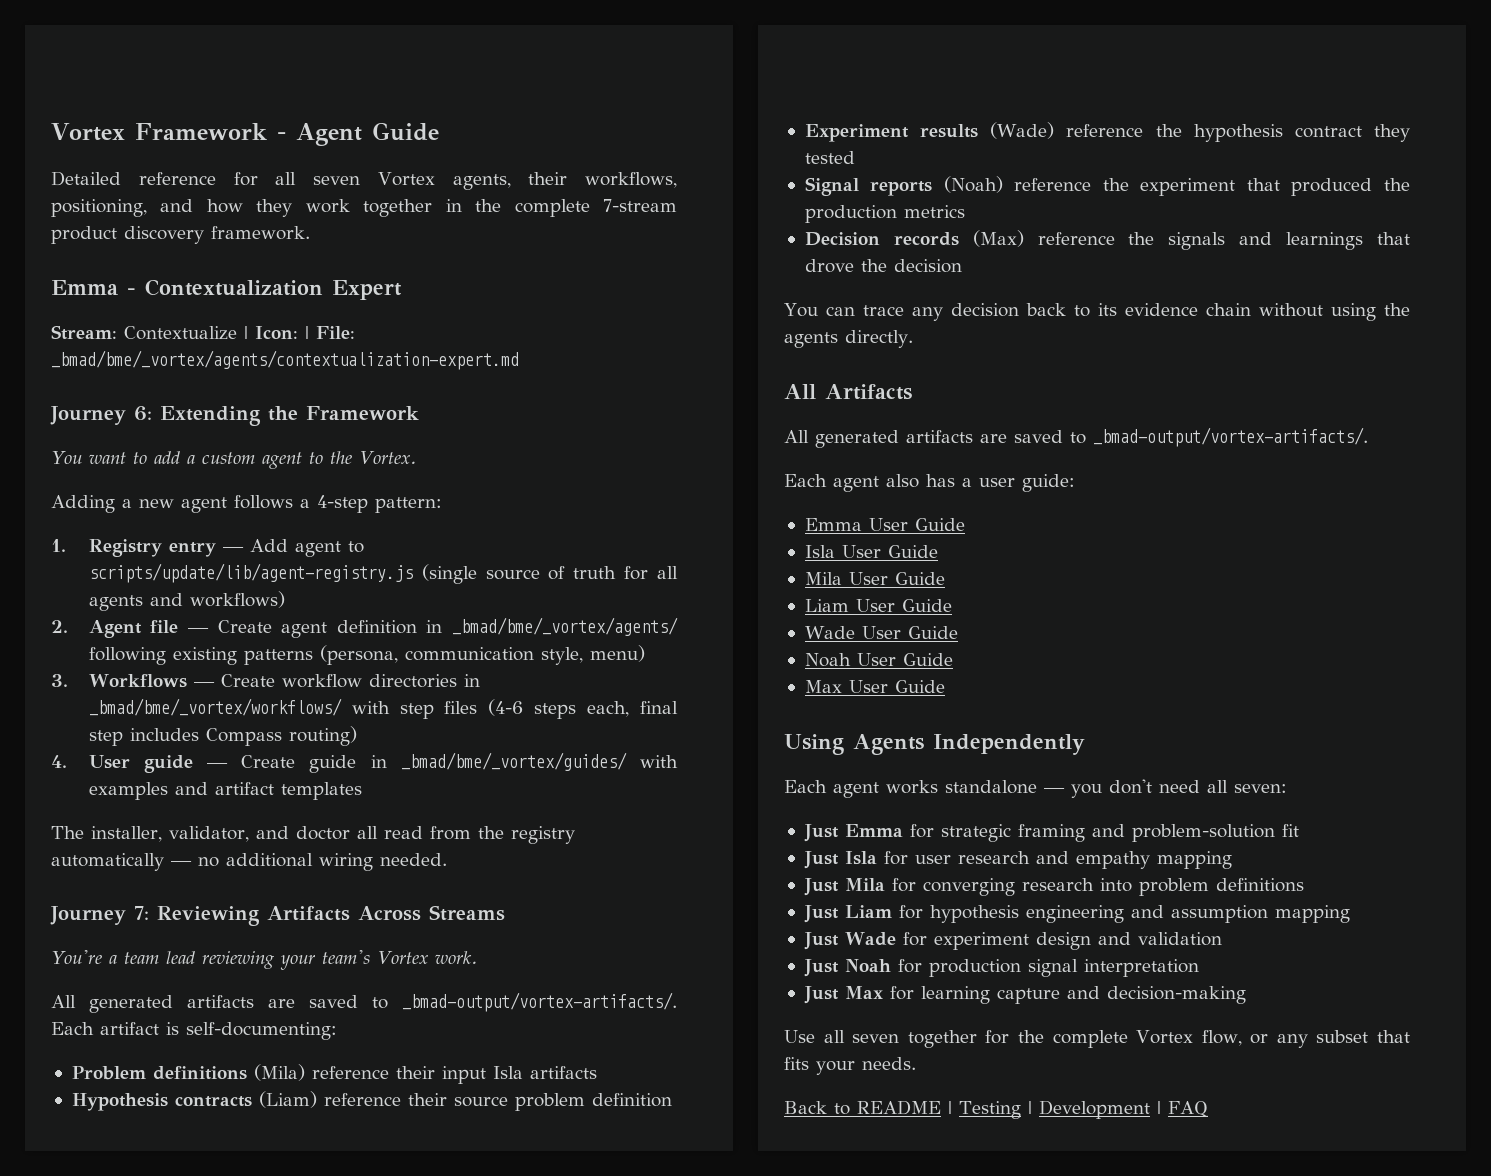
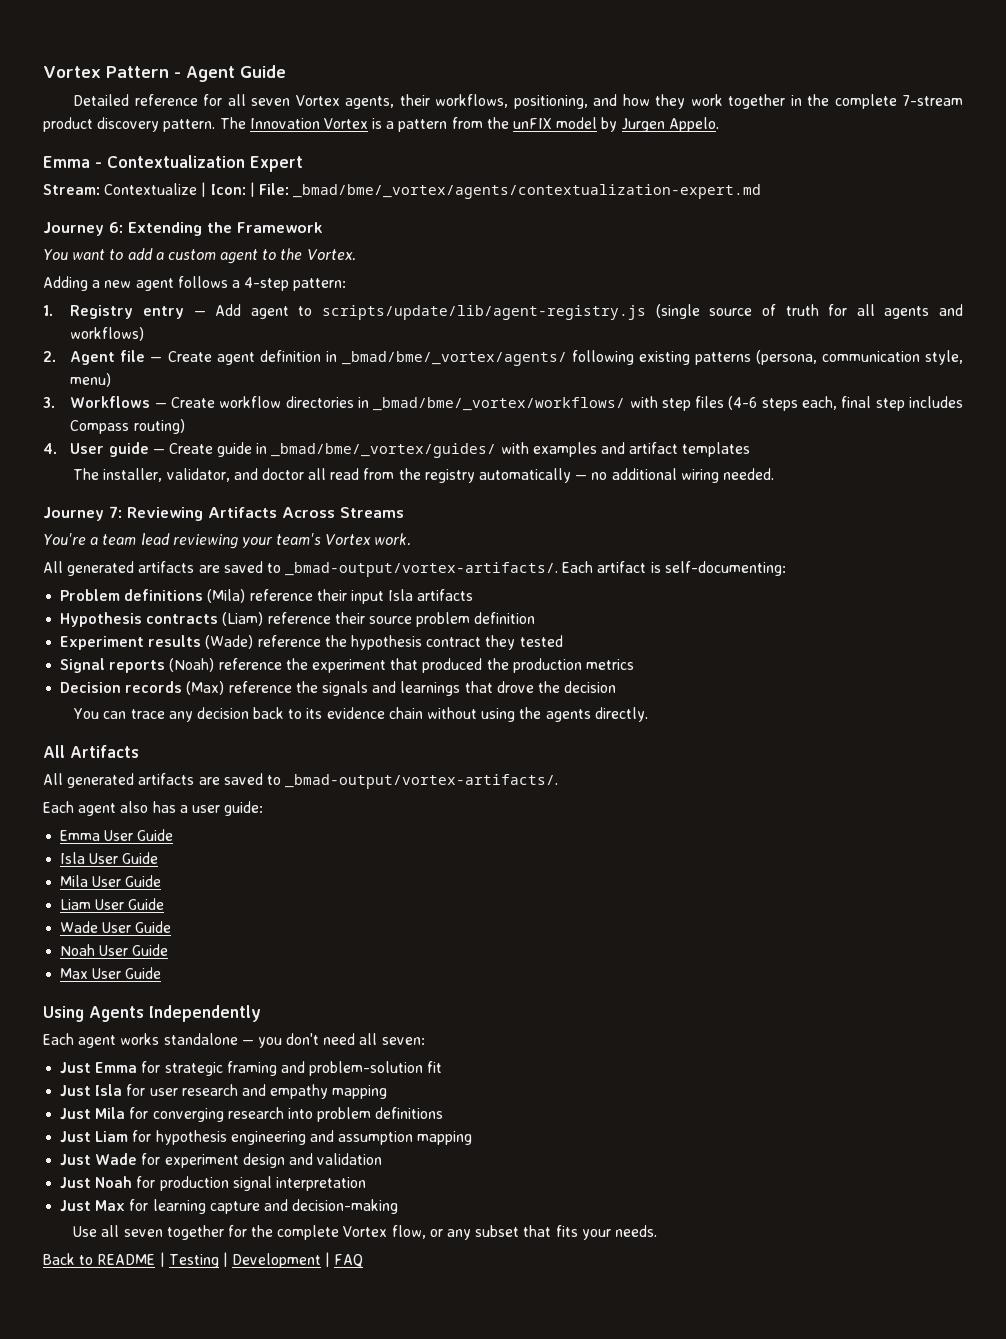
- Vortex Framework - Agent Guide
+ Vortex Pattern - Agent Guide
- Detailed reference for all seven Vortex agents, their workflows, positioning, and how they work together in the complete 7-stream product discovery framework.
+ Detailed reference for all seven Vortex agents, their workflows, positioning, and how they work together in the complete 7-stream product discovery pattern. The Innovation Vortex is a pattern from the unFIX model by Jurgen Appelo.

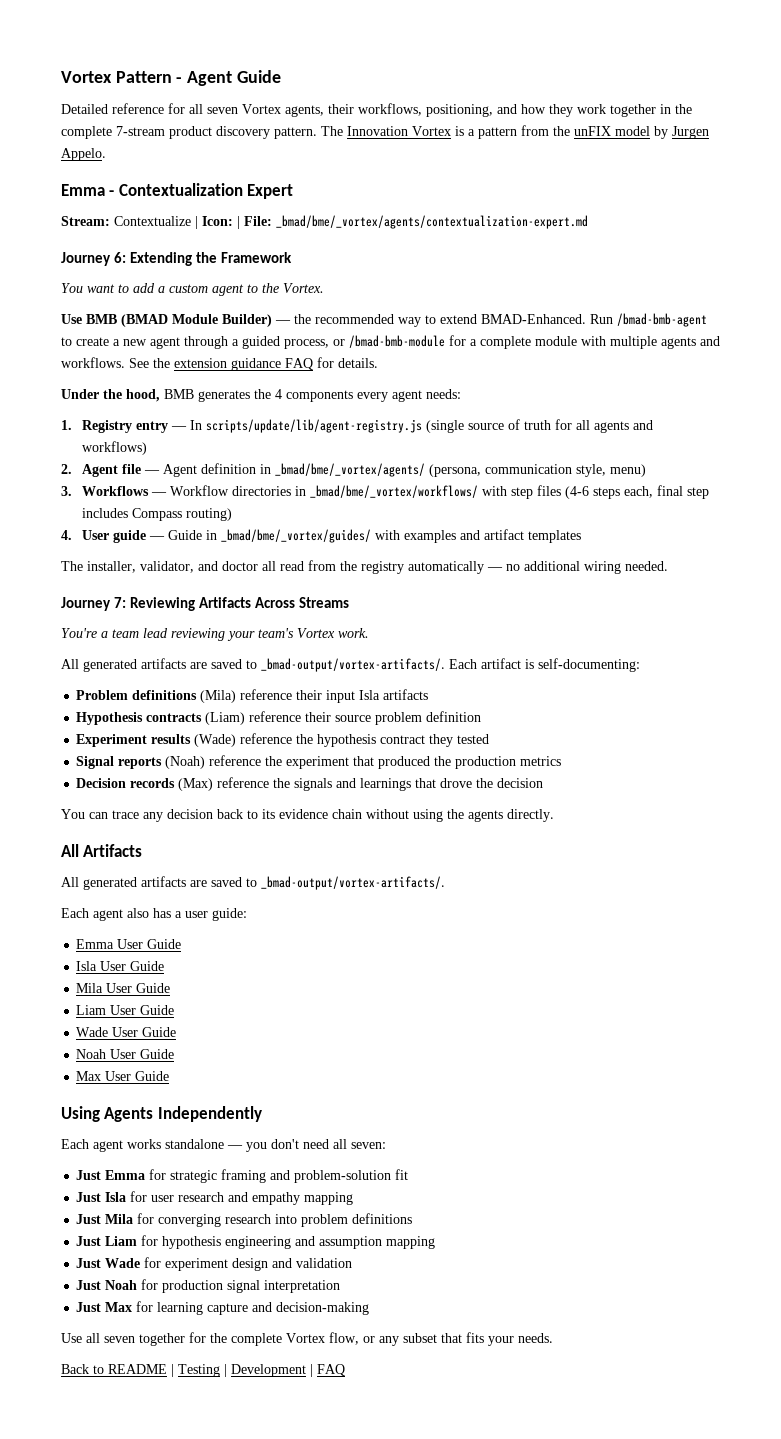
- Adding a new agent follows a 4-step pattern:
+ Use BMB (BMAD Module Builder) — the recommended way to extend BMAD-Enhanced. Run /bmad-bmb-agent to create a new agent through a guided process, or /bmad-bmb-module for a complete module with multiple agents and workflows. See the extension guidance FAQ for details.
+ Under the hood, BMB generates the 4 components every agent needs:
- 1. Registry entry — Add agent to scripts/update/lib/agent-registry.js (single source of truth for all agents and workflows)
+ 1. Registry entry — In scripts/update/lib/agent-registry.js (single source of truth for all agents and workflows)
- 2. Agent file — Create agent definition in _bmad/bme/_vortex/agents/ following existing patterns (persona, communication style, menu)
+ 2. Agent file — Agent definition in _bmad/bme/_vortex/agents/ (persona, communication style, menu)
- 3. Workflows — Create workflow directories in _bmad/bme/_vortex/workflows/ with step files (4-6 steps each, final step includes Compass routing)
+ 3. Workflows — Workflow directories in _bmad/bme/_vortex/workflows/ with step files (4-6 steps each, final step includes Compass routing)
- 4. User guide — Create guide in _bmad/bme/_vortex/guides/ with examples and artifact templates
+ 4. User guide — Guide in _bmad/bme/_vortex/guides/ with examples and artifact templates

